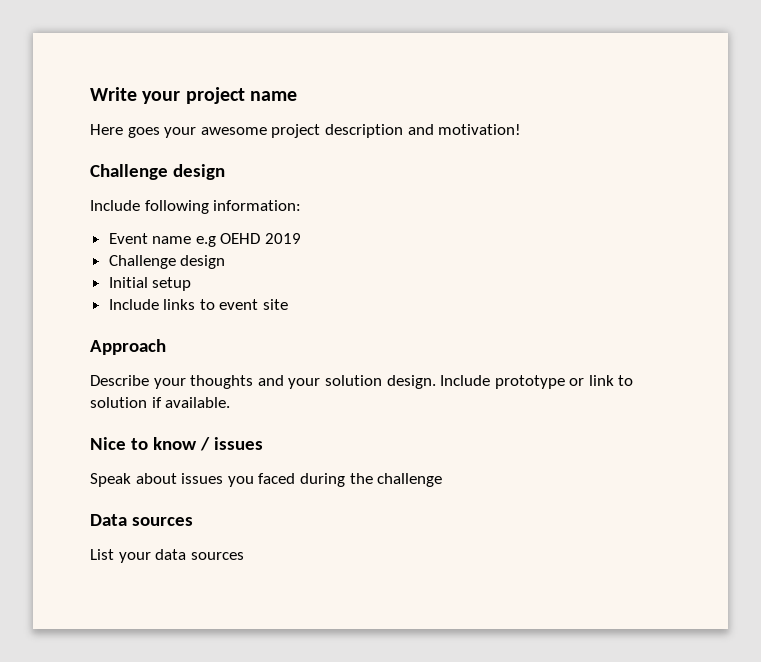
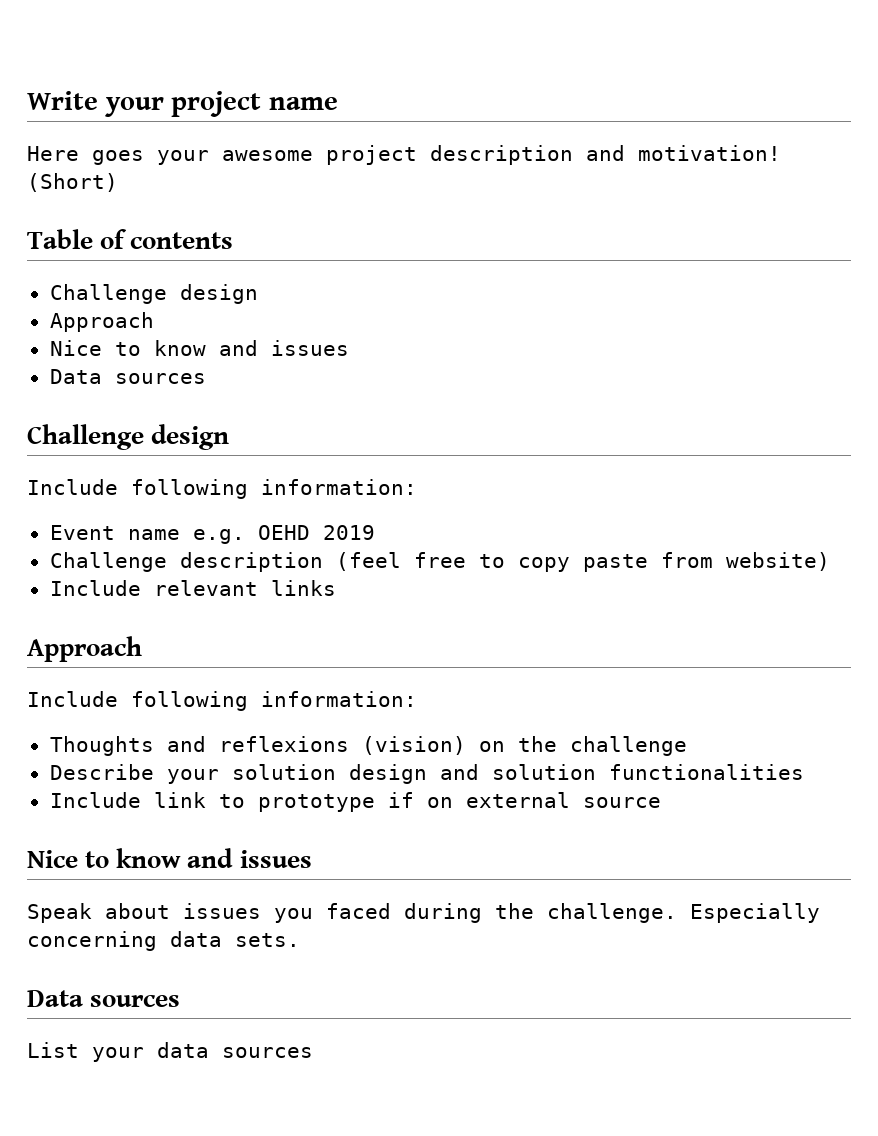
+ (Short)
+ Table of contents
+ Challenge design
+ Approach
+ Nice to know and issues
+ Data sources
- Event name e.g OEHD 2019
- Challenge design
- Initial setup
- Include links to event site
+ Event name e.g. OEHD 2019
+ Challenge description (feel free to copy paste from website)
+ Include relevant links
  Approach
- Describe your thoughts and your solution design. Include prototype or link to solution if available.
- Nice to know / issues
+ Include following information:
+ Thoughts and reflexions (vision) on the challenge
+ Describe your solution design and solution functionalities
+ Include link to prototype if on external source
+ Nice to know and issues
- Speak about issues you faced during the challenge
+ Speak about issues you faced during the challenge. Especially concerning data sets.

